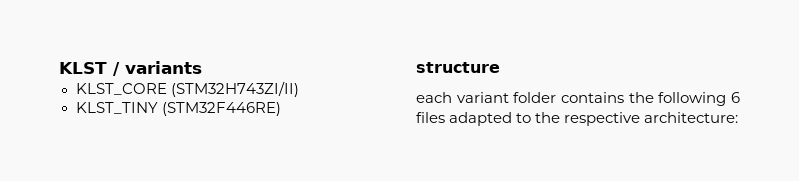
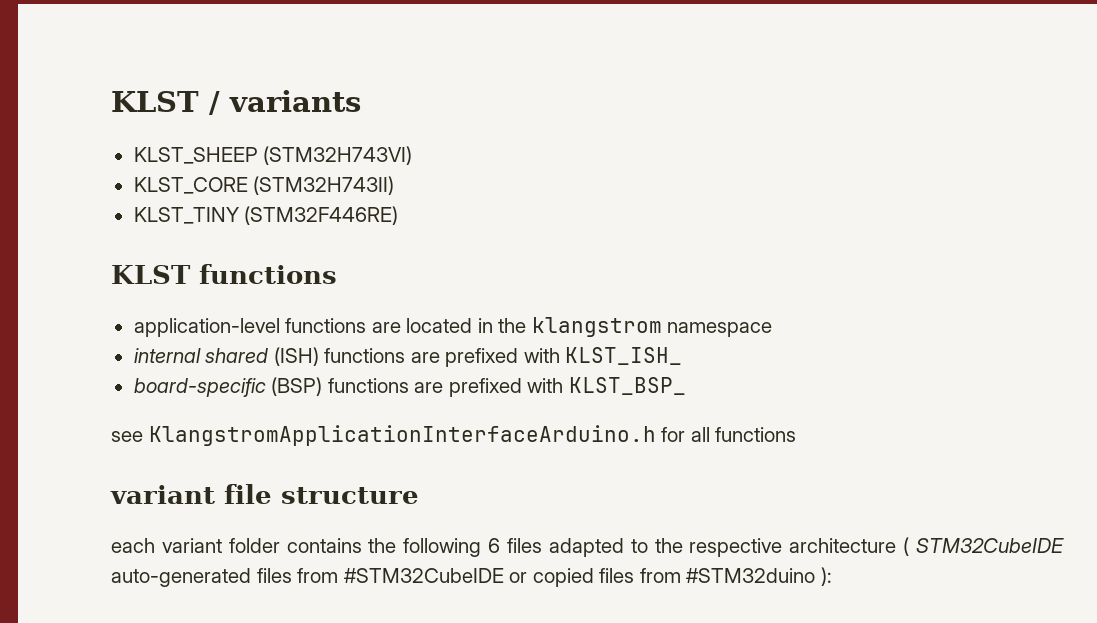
+ KLST_SHEEP (STM32H743VI)
- KLST_CORE (STM32H743ZI/II)
+ KLST_CORE (STM32H743II)
- structure
+ KLST functions
+ application-level functions are located in the klangstrom namespace
+ internal shared (ISH) functions are prefixed with KLST_ISH_
+ board-specific (BSP) functions are prefixed with KLST_BSP_
+ see KlangstromApplicationInterfaceArduino.h for all functions
+ variant file structure
- each variant folder contains the following 6 files adapted to the respective architecture:
+ each variant folder contains the following 6 files adapted to the respective architecture ( STM32CubeIDE auto-generated files from #STM32CubeIDE or copied files from #STM32duino ):

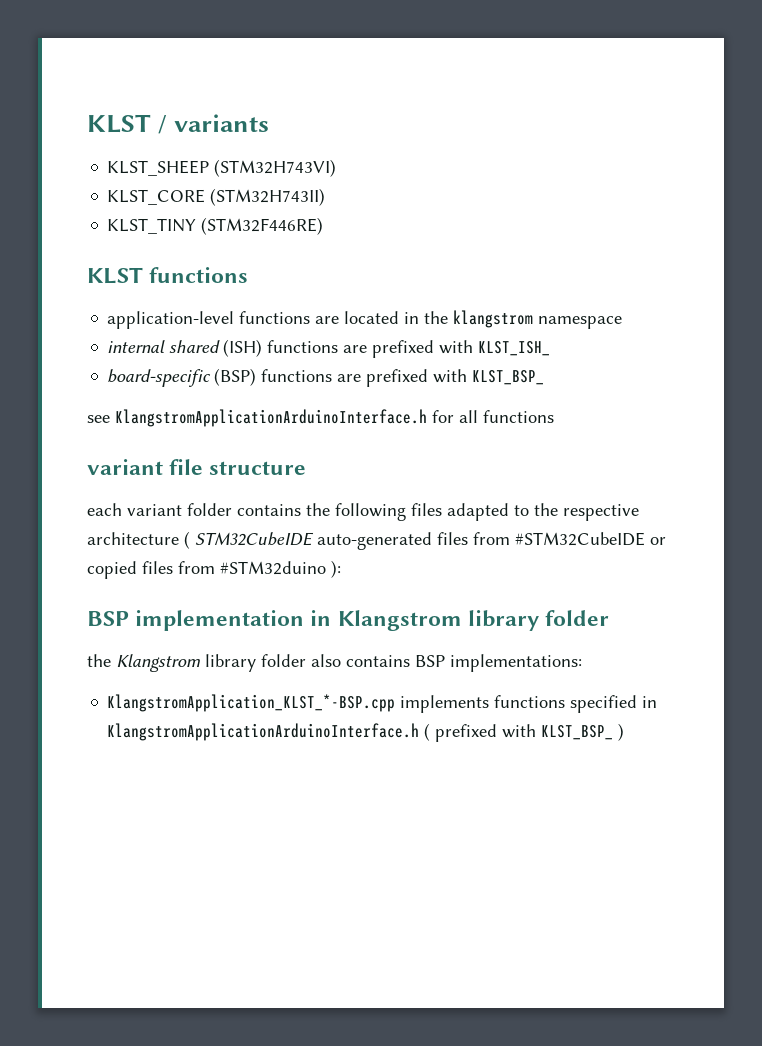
- see KlangstromApplicationInterfaceArduino.h for all functions
+ see KlangstromApplicationArduinoInterface.h for all functions
- each variant folder contains the following 6 files adapted to the respective architecture ( STM32CubeIDE auto-generated files from #STM32CubeIDE or copied files from #STM32duino ):
+ each variant folder contains the following files adapted to the respective architecture ( STM32CubeIDE auto-generated files from #STM32CubeIDE or copied files from #STM32duino ):
+ BSP implementation in Klangstrom library folder
+ the Klangstrom library folder also contains BSP implementations:
+ KlangstromApplication_KLST_*-BSP.cpp implements functions specified in KlangstromApplicationArduinoInterface.h ( prefixed with KLST_BSP_ )

